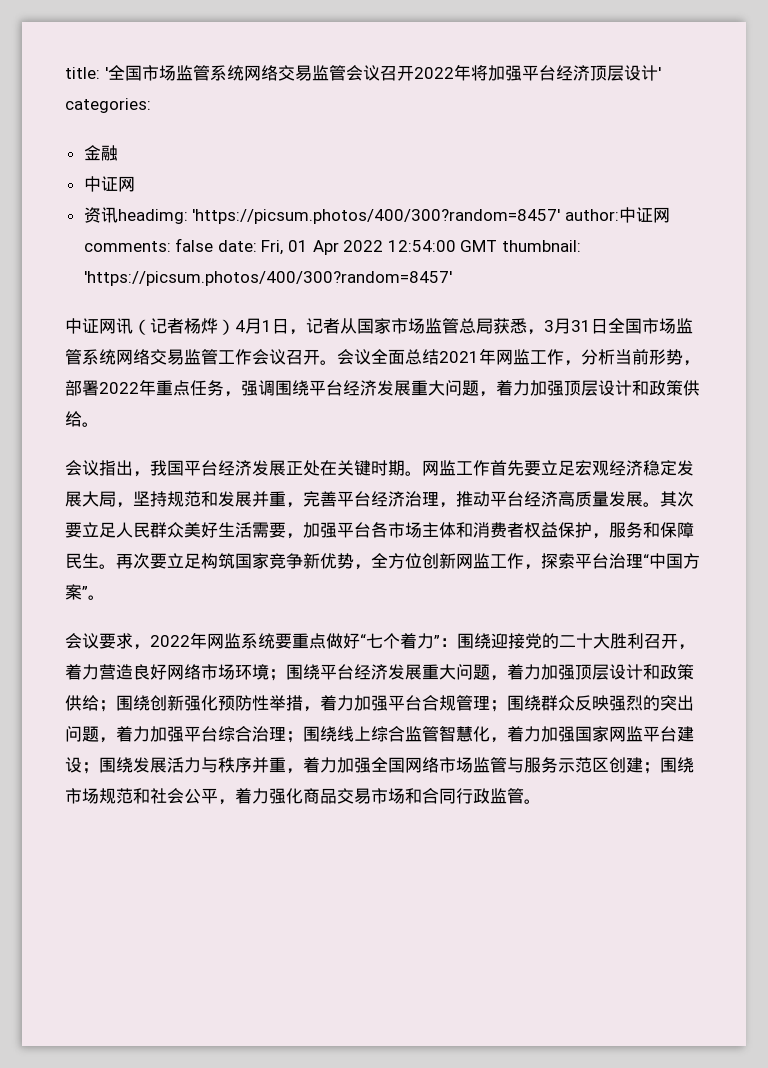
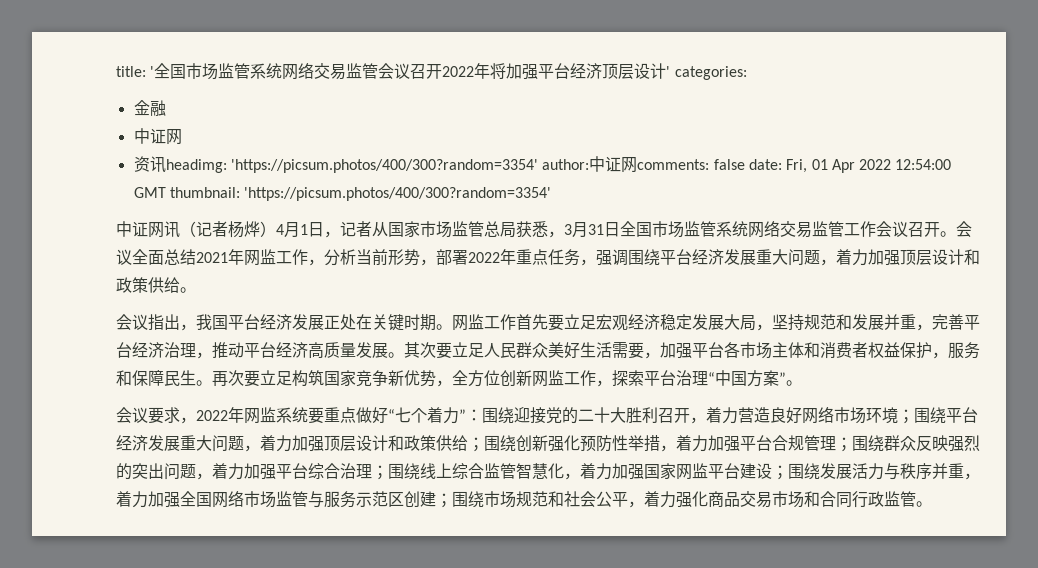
- 资讯headimg: 'https://picsum.photos/400/300?random=8457' author:中证网comments: false date: Fri, 01 Apr 2022 12:54:00 GMT thumbnail: 'https://picsum.photos/400/300?random=8457'
+ 资讯headimg: 'https://picsum.photos/400/300?random=3354' author:中证网comments: false date: Fri, 01 Apr 2022 12:54:00 GMT thumbnail: 'https://picsum.photos/400/300?random=3354'

